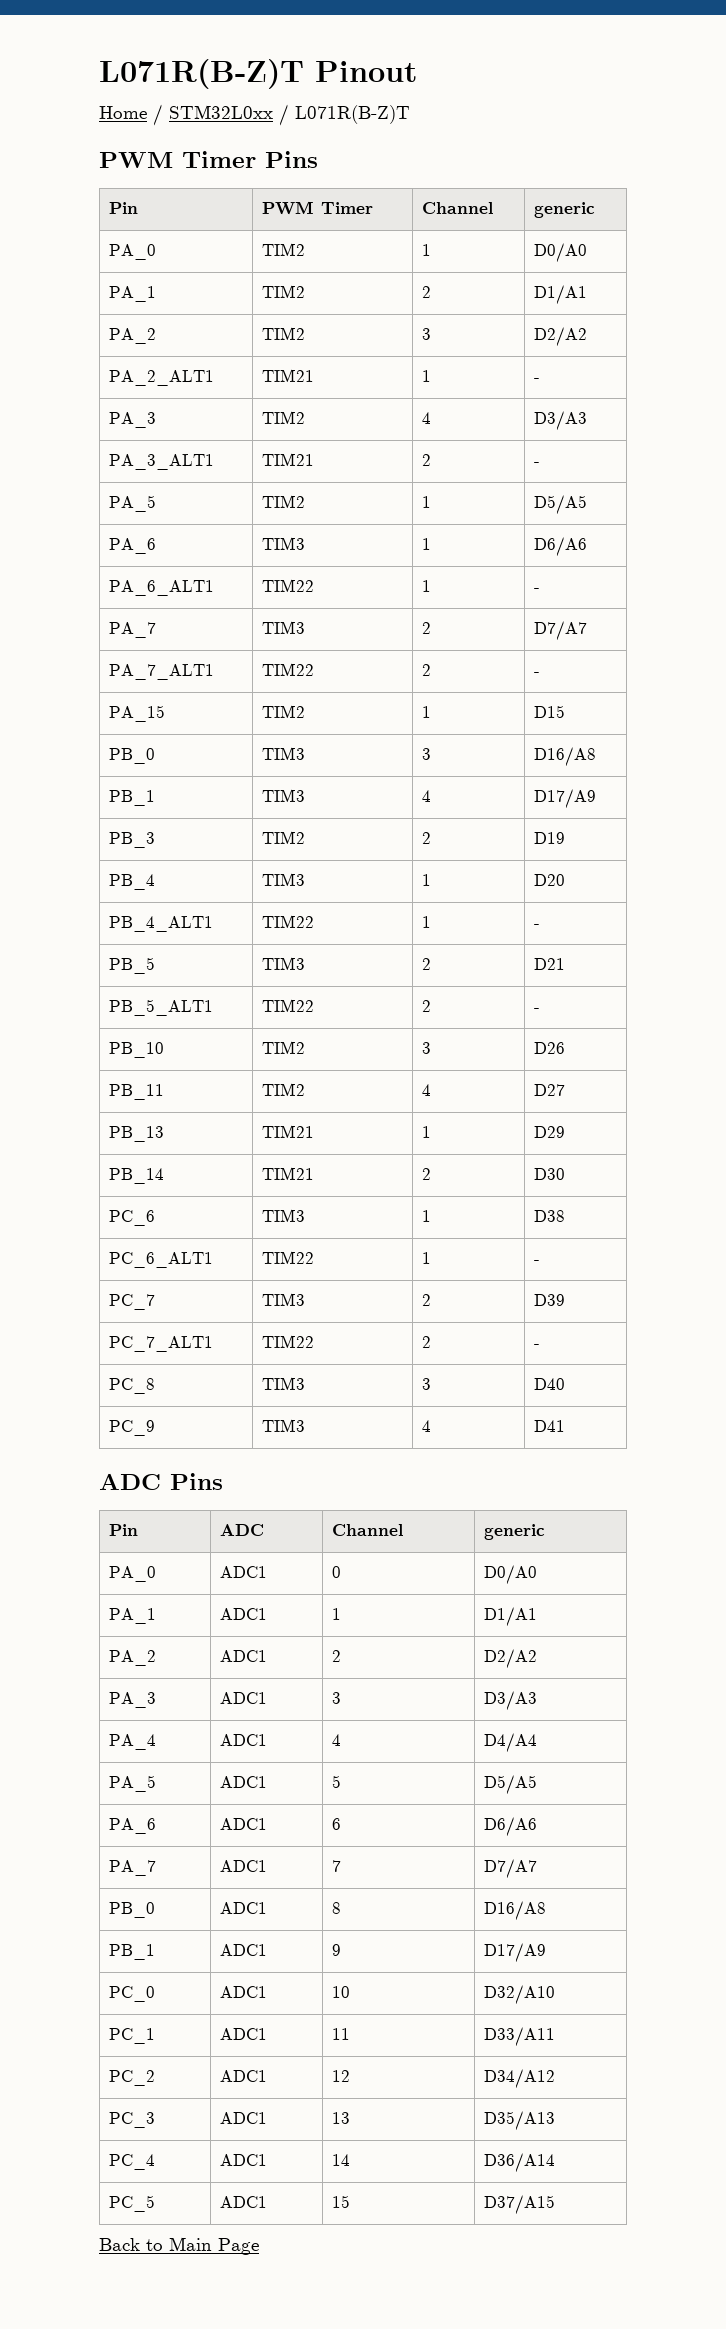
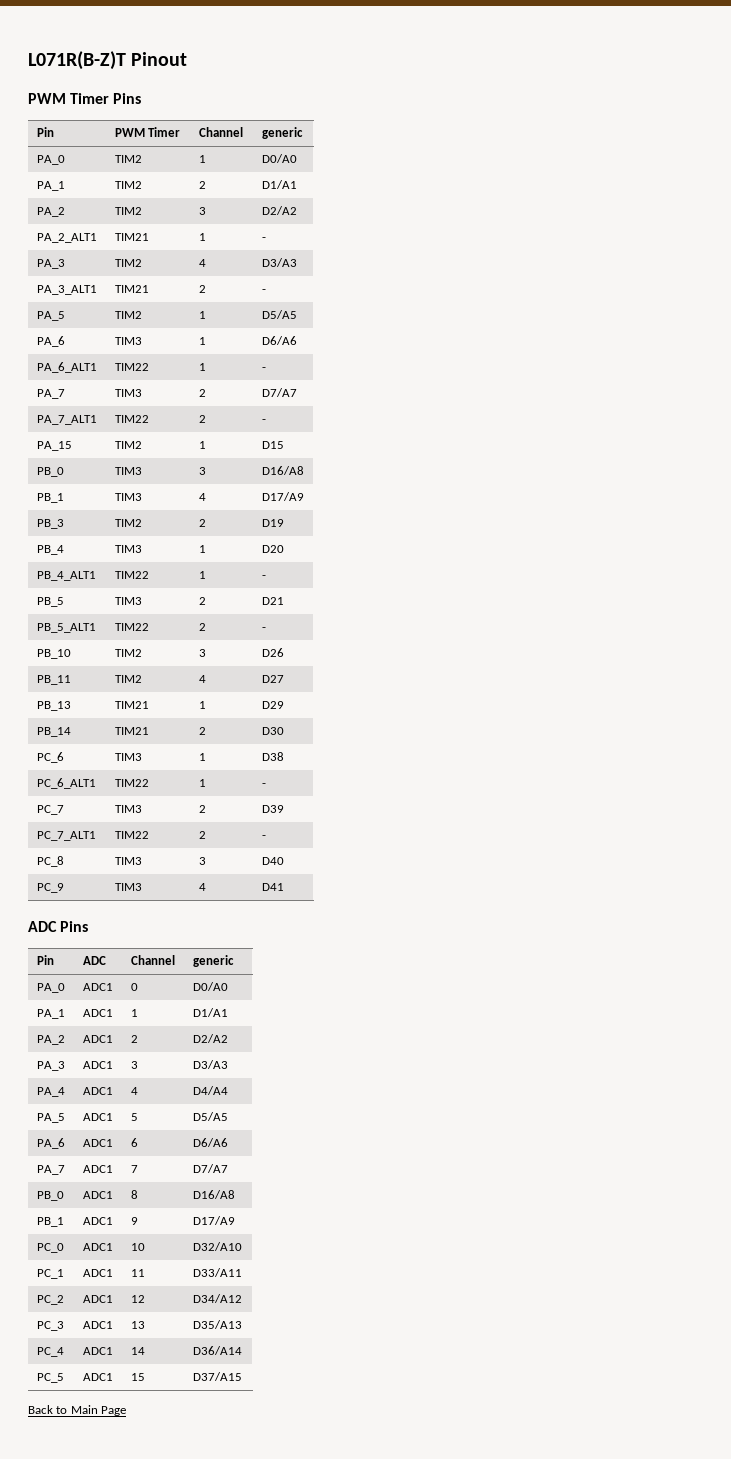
- Home / STM32L0xx / L071R(B-Z)T

